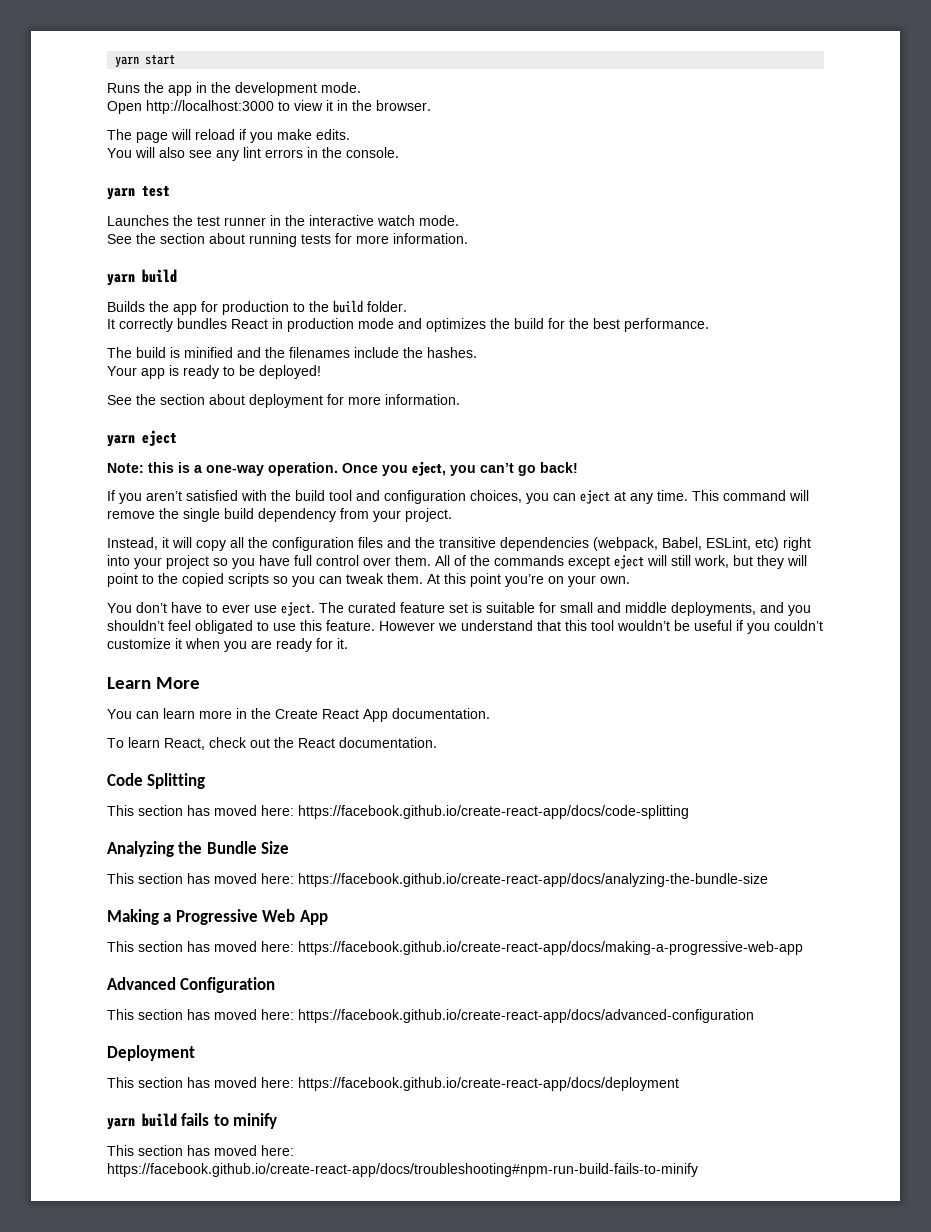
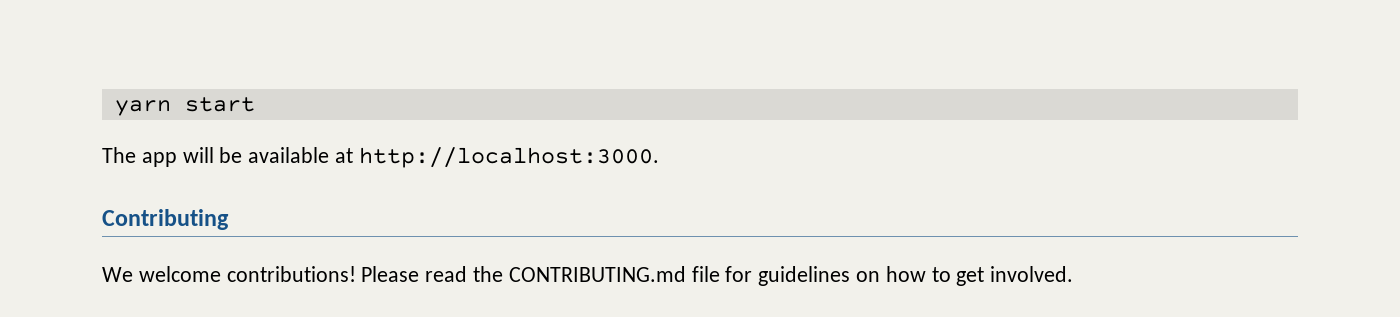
- Runs the app in the development mode.
- Open http://localhost:3000 to view it in the browser.
- The page will reload if you make edits.
- You will also see any lint errors in the console.
- yarn test
- Launches the test runner in the interactive watch mode.
- See the section about running tests for more information.
- yarn build
- Builds the app for production to the build folder.
- It correctly bundles React in production mode and optimizes the build for the best performance.
- The build is minified and the filenames include the hashes.
- Your app is ready to be deployed!
- See the section about deployment for more information.
- yarn eject
- Note: this is a one-way operation. Once you eject, you can’t go back!
- If you aren’t satisfied with the build tool and configuration choices, you can eject at any time. This command will remove the single build dependency from your project.
- Instead, it will copy all the configuration files and the transitive dependencies (webpack, Babel, ESLint, etc) right into your project so you have full control over them. All of the commands except eject will still work, but they will point to the copied scripts so you can tweak them. At this point you’re on your own.
- You don’t have to ever use eject. The curated feature set is suitable for small and middle deployments, and you shouldn’t feel obligated to use this feature. However we understand that this tool wouldn’t be useful if you couldn’t customize it when you are ready for it.
- Learn More
- You can learn more in the Create React App documentation.
- To learn React, check out the React documentation.
- Code Splitting
- This section has moved here: https://facebook.github.io/create-react-app/docs/code-splitting
- Analyzing the Bundle Size
- This section has moved here: https://facebook.github.io/create-react-app/docs/analyzing-the-bundle-size
- Making a Progressive Web App
- This section has moved here: https://facebook.github.io/create-react-app/docs/making-a-progressive-web-app
- Advanced Configuration
- This section has moved here: https://facebook.github.io/create-react-app/docs/advanced-configuration
- Deployment
- This section has moved here: https://facebook.github.io/create-react-app/docs/deployment
- yarn build fails to minify
- This section has moved here: https://facebook.github.io/create-react-app/docs/troubleshooting#npm-run-build-fails-to-minify
+ The app will be available at http://localhost:3000.
+ Contributing
+ We welcome contributions! Please read the CONTRIBUTING.md file for guidelines on how to get involved.

